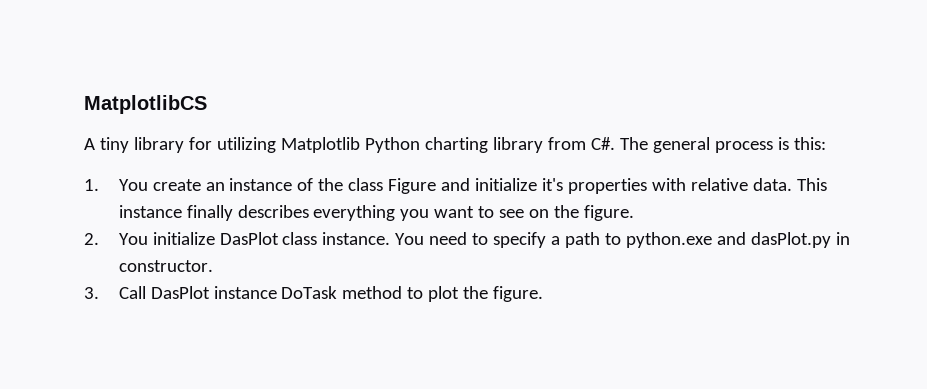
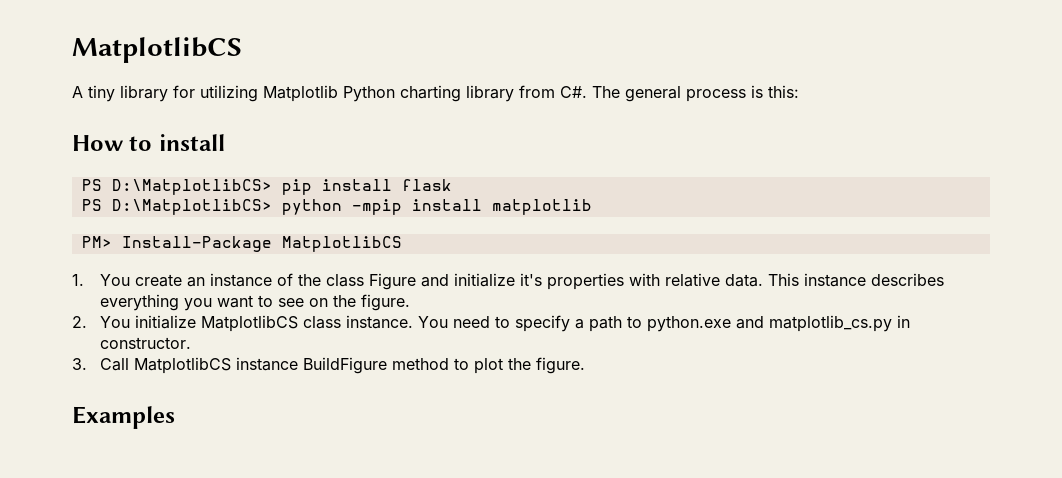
+ How to install
+ PS D:\MatplotlibCS> pip install flask
+ PS D:\MatplotlibCS> python -mpip install matplotlib
+ PM> Install-Package MatplotlibCS
- This instance finally describes everything you want to see on the figure.
+ This instance describes everything you want to see on the figure.
- 2. You initialize DasPlot class instance.
+ 2. You initialize MatplotlibCS class instance.
- You need to specify a path to python.exe and dasPlot.py in constructor.
+ You need to specify a path to python.exe and matplotlib_cs.py in constructor.
- 3. Call DasPlot instance DoTask method to plot the figure.
+ 3. Call MatplotlibCS instance BuildFigure method to plot the figure.
+ Examples

